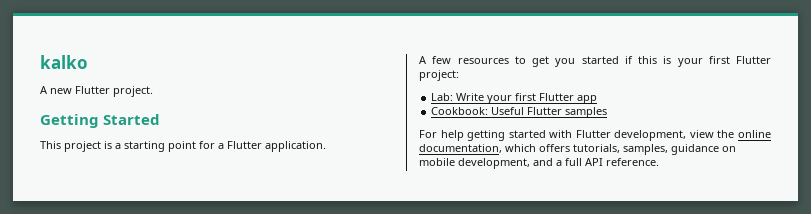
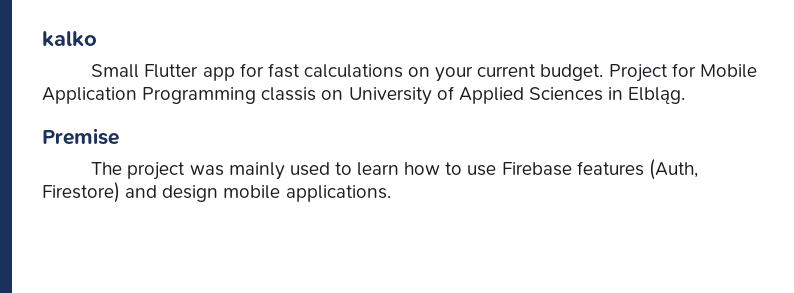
- A new Flutter project.
- Getting Started
- This project is a starting point for a Flutter application.
- A few resources to get you started if this is your first Flutter project:
- Lab: Write your first Flutter app
- Cookbook: Useful Flutter samples
- For help getting started with Flutter development, view the online documentation, which offers tutorials, samples, guidance on mobile development, and a full API reference.
+ Small Flutter app for fast calculations on your current budget. Project for Mobile Application Programming classis on University of Applied Sciences in Elbląg.
+ Premise
+ The project was mainly used to learn how to use Firebase features (Auth, Firestore) and design mobile applications.

